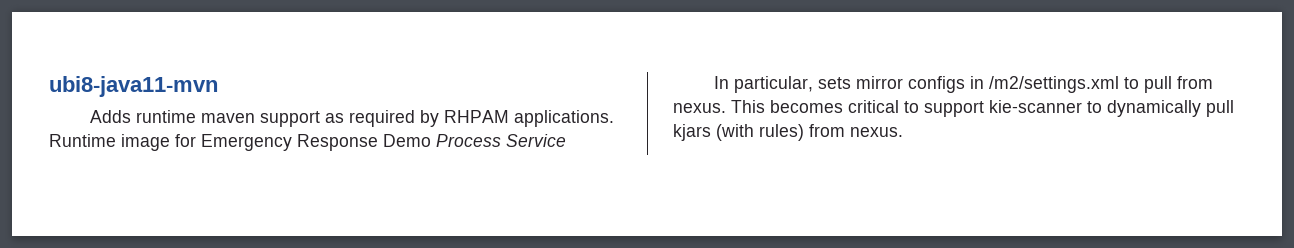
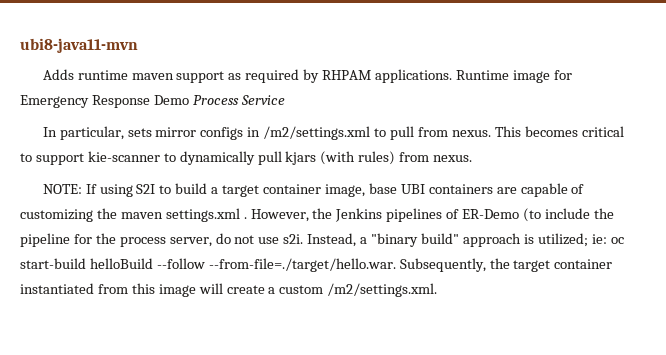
+ NOTE: If using S2I to build a target container image, base UBI containers are capable of customizing the maven settings.xml . However, the Jenkins pipelines of ER-Demo (to include the pipeline for the process server, do not use s2i. Instead, a "binary build" approach is utilized; ie: oc start-build helloBuild --follow --from-file=./target/hello.war. Subsequently, the target container instantiated from this image will create a custom /m2/settings.xml.

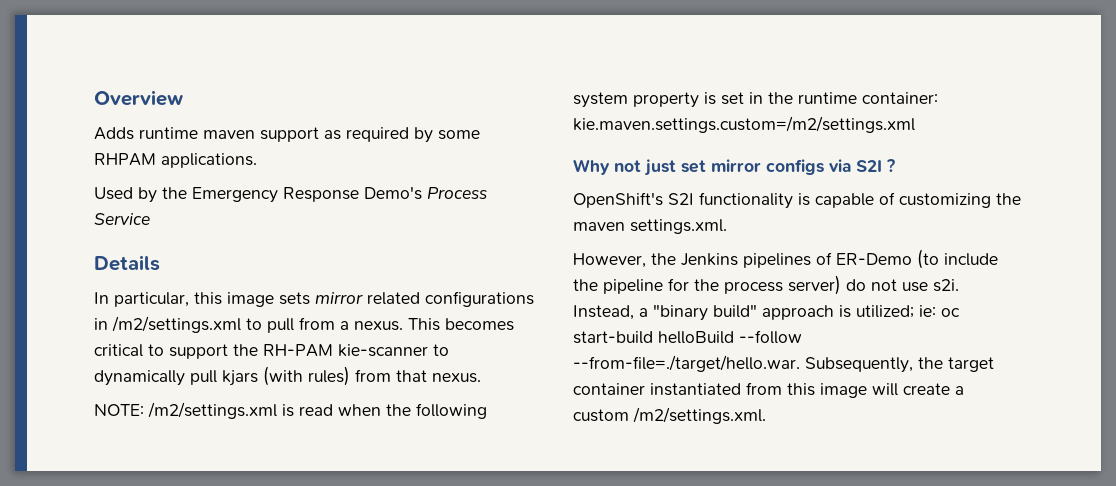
- ubi8-java11-mvn
+ Overview
- Adds runtime maven support as required by RHPAM applications. Runtime image for Emergency Response Demo Process Service
+ Adds runtime maven support as required by some RHPAM applications.
+ Used by the Emergency Response Demo's Process Service
+ Details
- In particular, sets mirror configs in /m2/settings.xml to pull from nexus.
+ In particular, this image sets mirror related configurations in /m2/settings.xml to pull from a nexus.
- This becomes critical to support kie-scanner to dynamically pull kjars (with rules) from nexus.
+ This becomes critical to support the RH-PAM kie-scanner to dynamically pull kjars (with rules) from that nexus.
- NOTE: If using S2I to build a target container image, base UBI containers are capable of customizing the maven settings.xml . However, the Jenkins pipelines of ER-Demo (to include the pipeline for the process server, do not use s2i.
+ NOTE: /m2/settings.xml is read when the following system property is set in the runtime container: kie.maven.settings.custom=/m2/settings.xml
+ Why not just set mirror configs via S2I ?
+ OpenShift's S2I functionality is capable of customizing the maven settings.xml.
+ However, the Jenkins pipelines of ER-Demo (to include the pipeline for the process server) do not use s2i.

